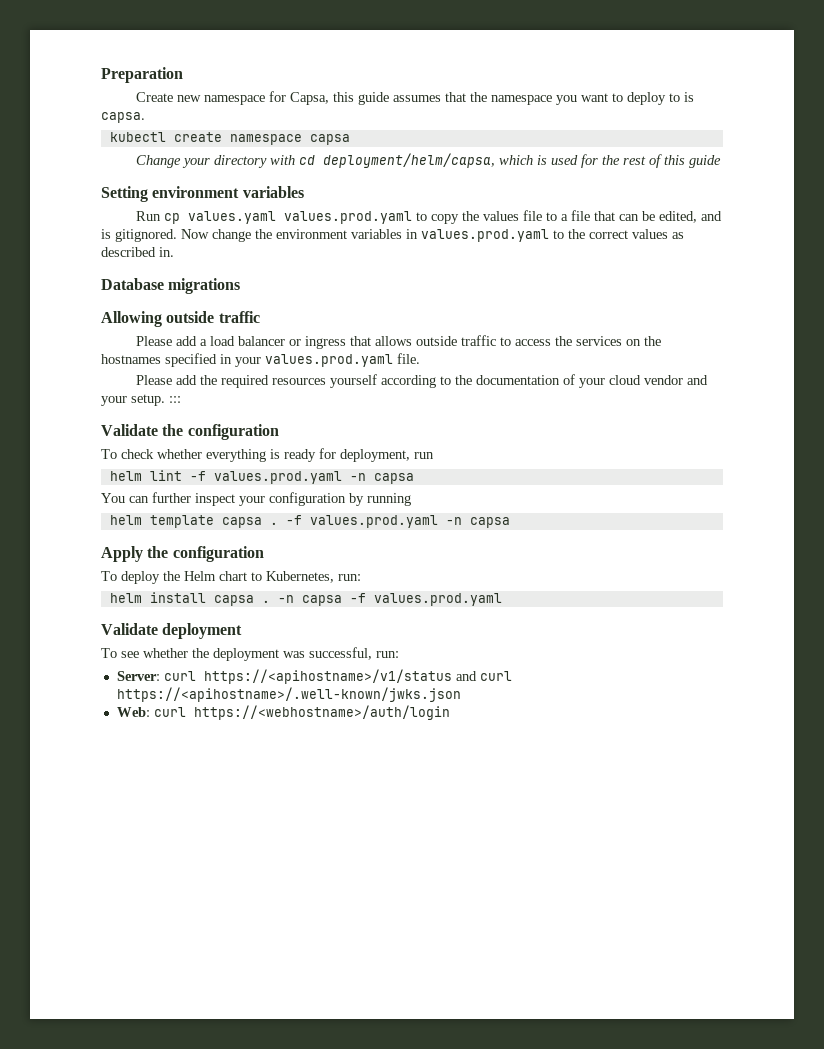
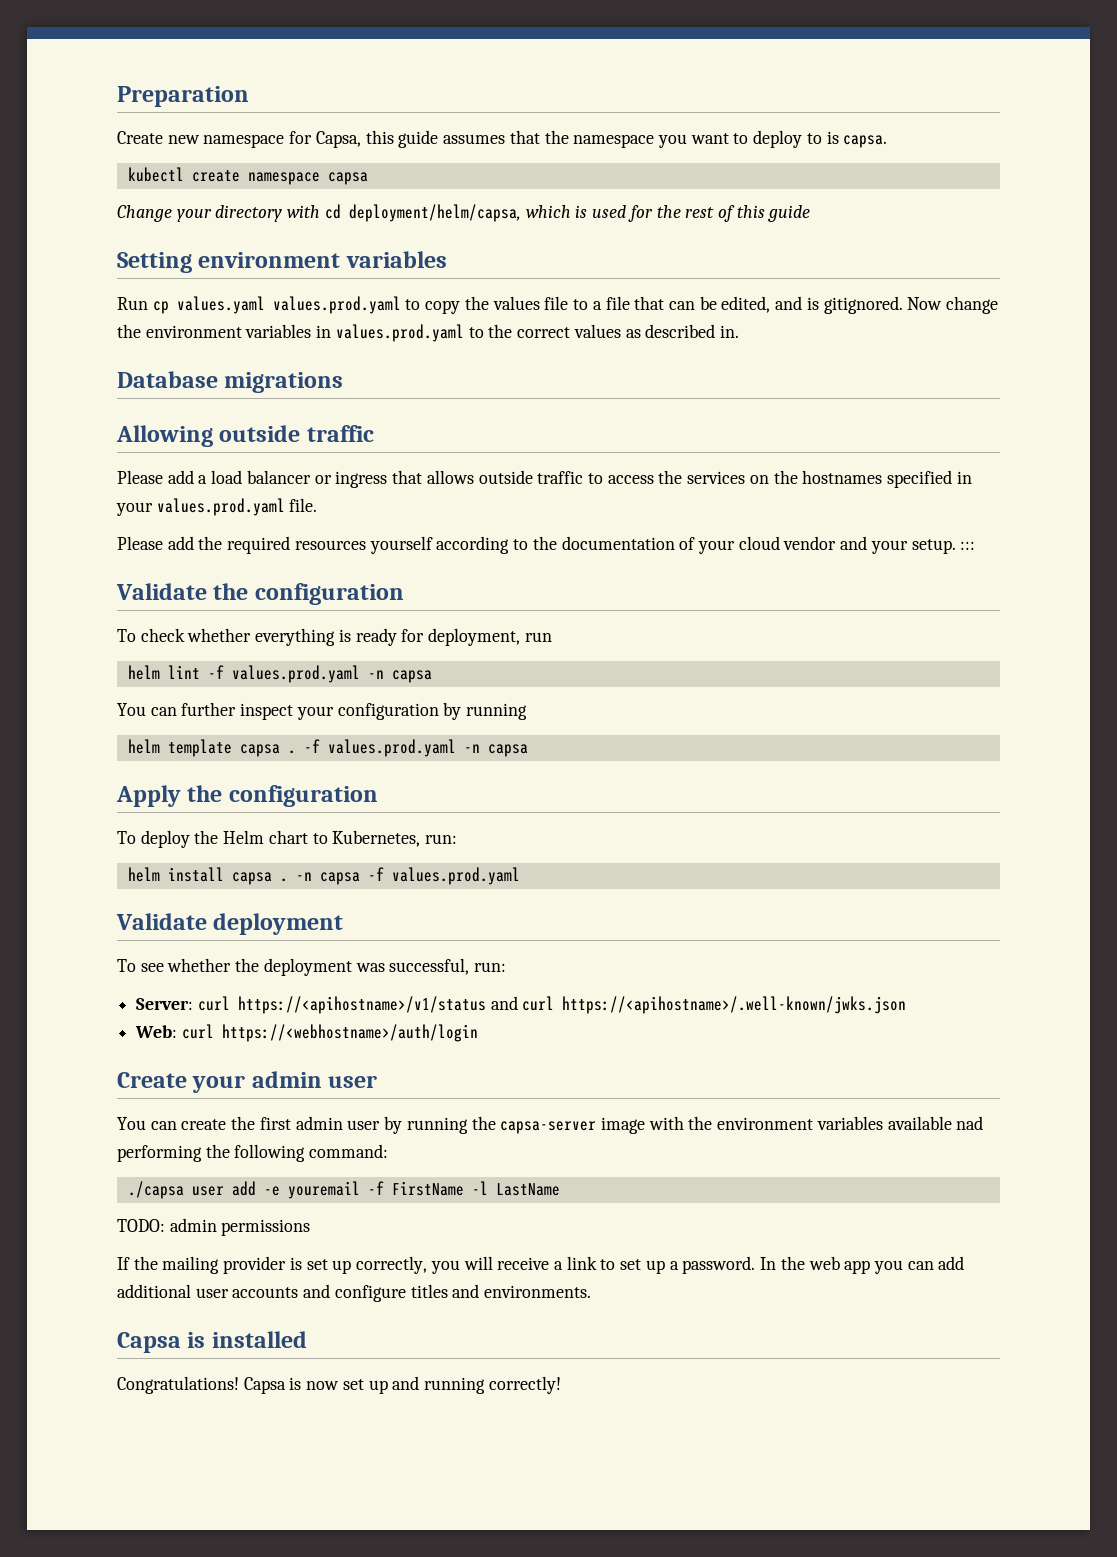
+ Create your admin user
+ You can create the first admin user by running the capsa-server image with the environment variables available nad performing the following command:
+ ./capsa user add -e youremail -f FirstName -l LastName
+ TODO: admin permissions
+ If the mailing provider is set up correctly, you will receive a link to set up a password. In the web app you can add additional user accounts and configure titles and environments.
+ Capsa is installed
+ Congratulations! Capsa is now set up and running correctly!

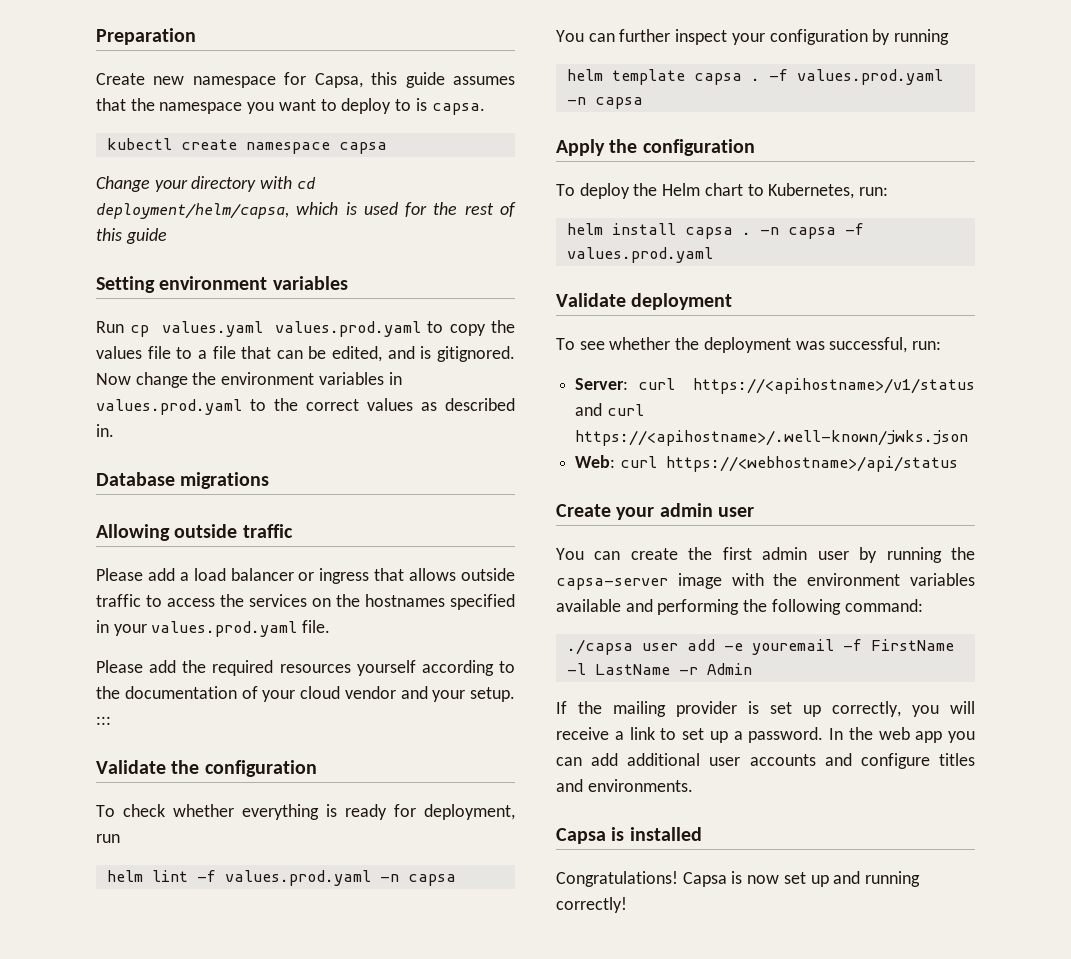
- Web: curl https://<webhostname>/auth/login
+ Web: curl https://<webhostname>/api/status
- You can create the first admin user by running the capsa-server image with the environment variables available nad performing the following command:
+ You can create the first admin user by running the capsa-server image with the environment variables available and performing the following command:
- ./capsa user add -e youremail -f FirstName -l LastName
- TODO: admin permissions
+ ./capsa user add -e youremail -f FirstName -l LastName -r Admin

